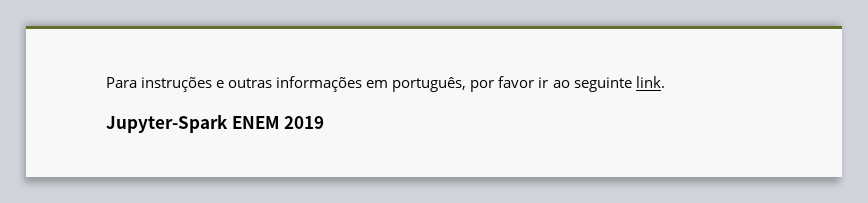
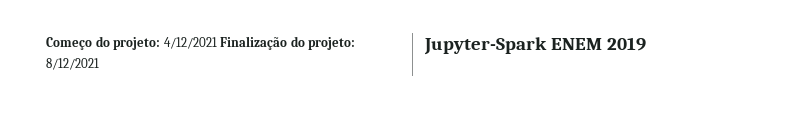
- Para instruções e outras informações em português, por favor ir ao seguinte link.
+ Começo do projeto: 4/12/2021 Finalização do projeto: 8/12/2021

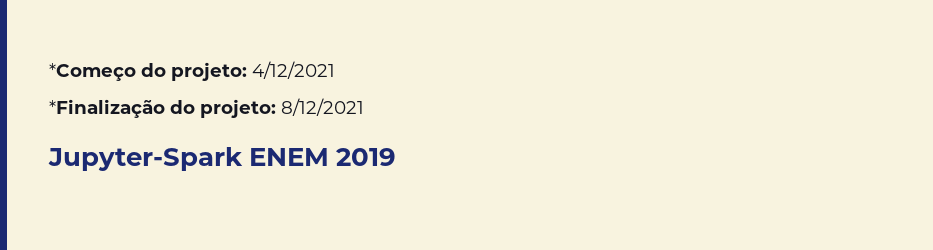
- Começo do projeto: 4/12/2021 Finalização do projeto: 8/12/2021
+ *Começo do projeto: 4/12/2021
+ *Finalização do projeto: 8/12/2021

